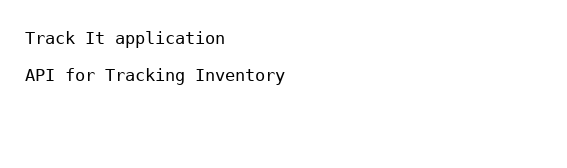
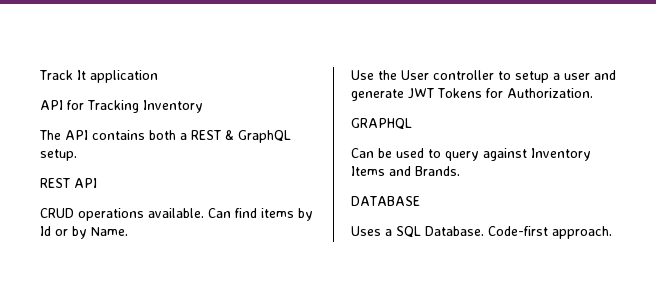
+ The API contains both a REST & GraphQL setup.
+ REST API
+ CRUD operations available. Can find items by Id or by Name.
+ Use the User controller to setup a user and generate JWT Tokens for Authorization.
+ GRAPHQL
+ Can be used to query against Inventory Items and Brands.
+ DATABASE
+ Uses a SQL Database. Code-first approach.

